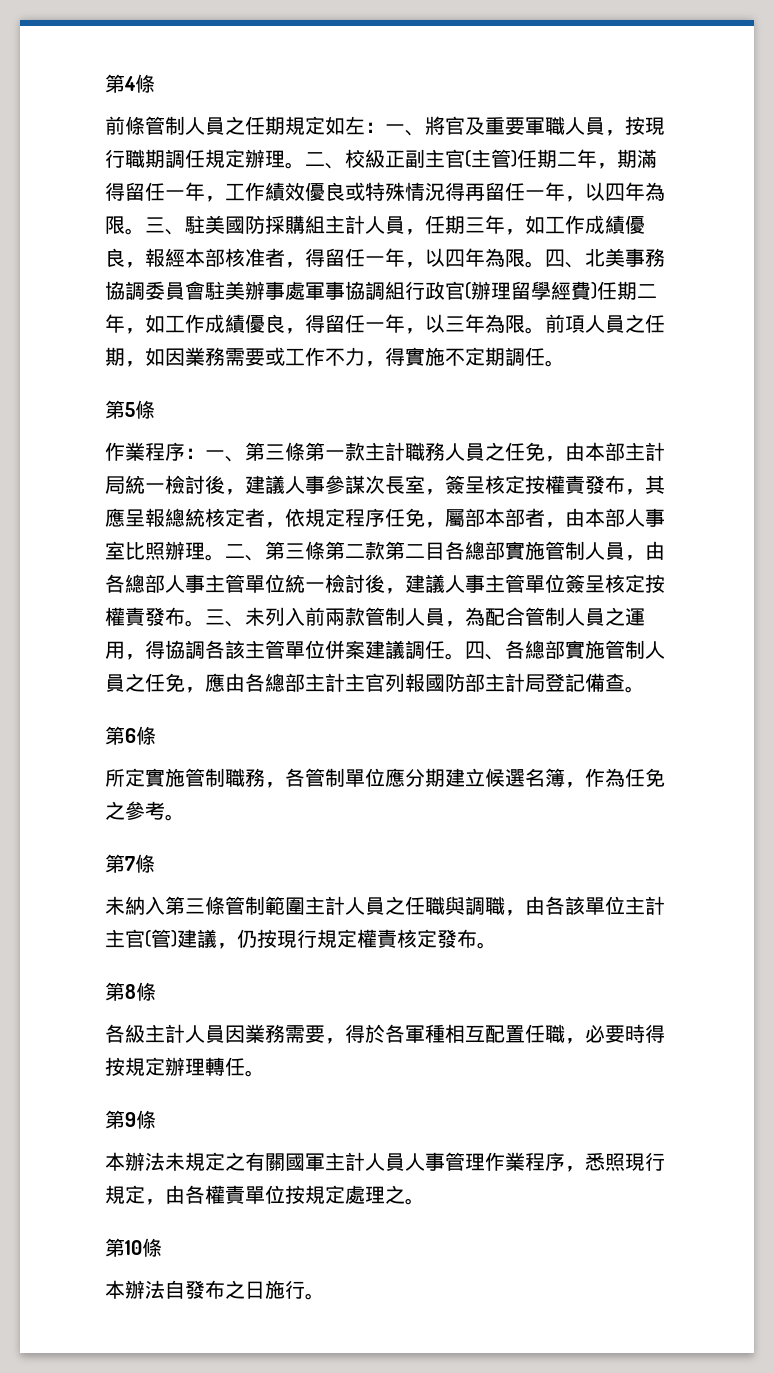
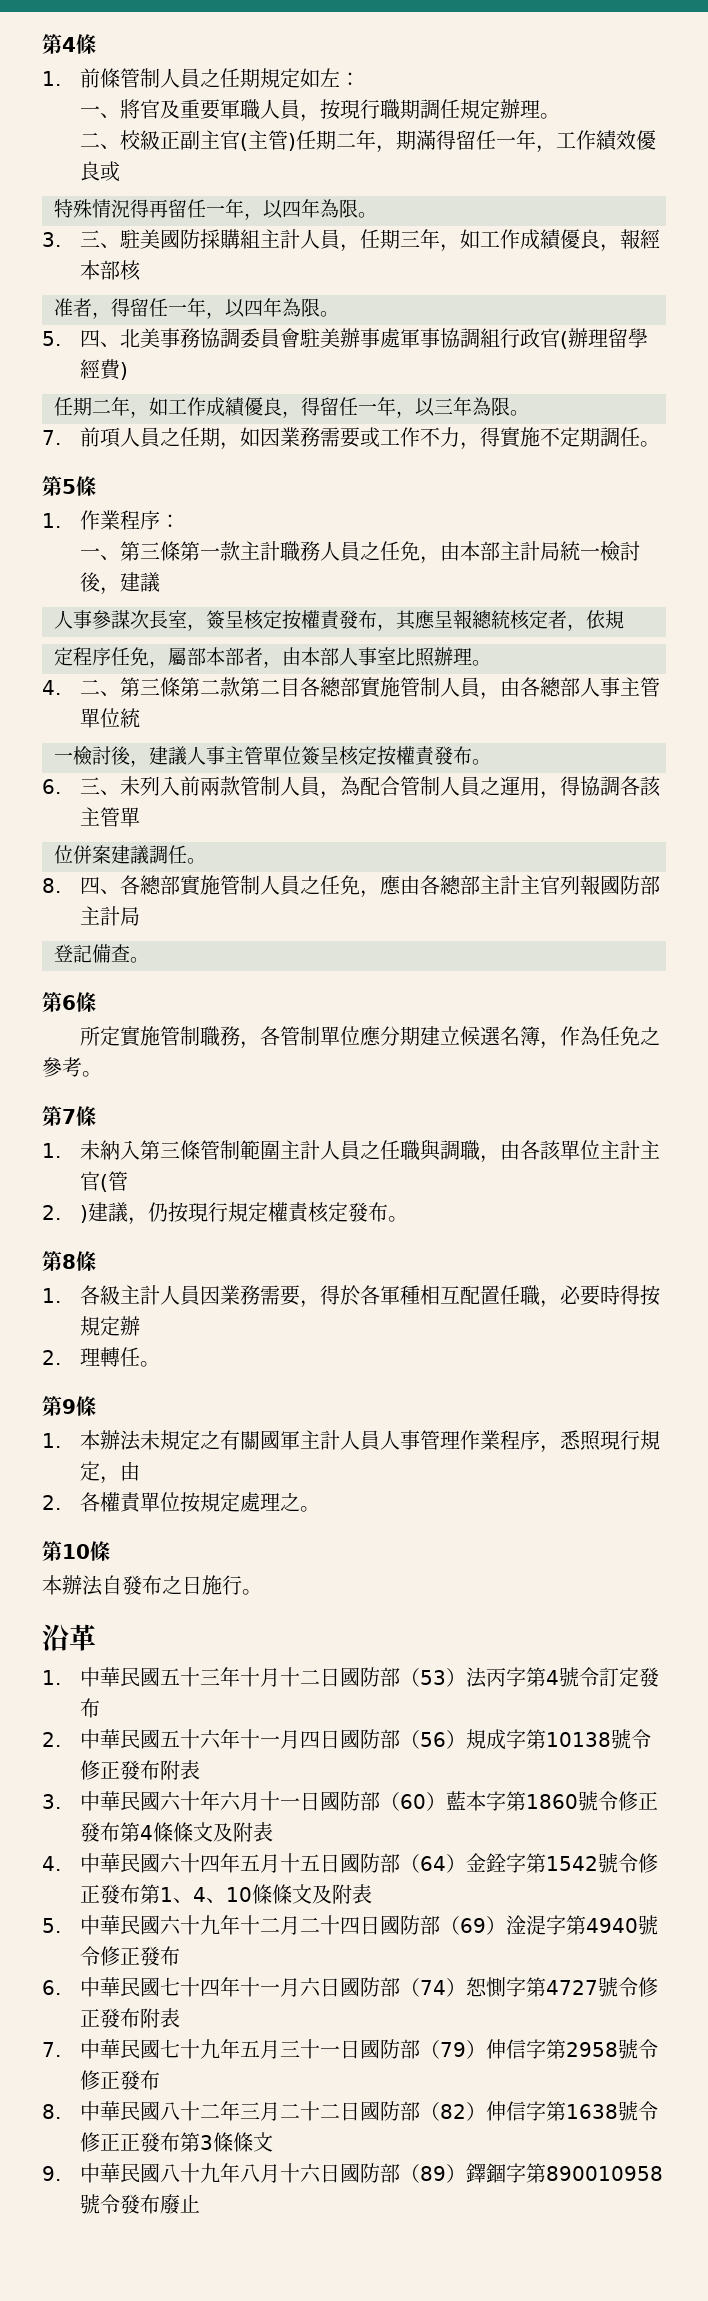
- 前條管制人員之任期規定如左：一、將官及重要軍職人員，按現行職期調任規定辦理。二、校級正副主官(主管)任期二年，期滿得留任一年，工作績效優良或特殊情況得再留任一年，以四年為限。三、駐美國防採購組主計人員，任期三年，如工作成績優良，報經本部核准者，得留任一年，以四年為限。四、北美事務協調委員會駐美辦事處軍事協調組行政官(辦理留學經費)任期二年，如工作成績優良，得留任一年，以三年為限。前項人員之任期，如因業務需要或工作不力，得實施不定期調任。
+ 1.前條管制人員之任期規定如左：
+ 一、將官及重要軍職人員，按現行職期調任規定辦理。
+ 二、校級正副主官(主管)任期二年，期滿得留任一年，工作績效優良或
+ 特殊情況得再留任一年，以四年為限。
+ 3.三、駐美國防採購組主計人員，任期三年，如工作成績優良，報經本部核
+ 准者，得留任一年，以四年為限。
+ 5.四、北美事務協調委員會駐美辦事處軍事協調組行政官(辦理留學經費)
+ 任期二年，如工作成績優良，得留任一年，以三年為限。
+ 7.前項人員之任期，如因業務需要或工作不力，得實施不定期調任。
- 作業程序：一、第三條第一款主計職務人員之任免，由本部主計局統一檢討後，建議人事參謀次長室，簽呈核定按權責發布，其應呈報總統核定者，依規定程序任免，屬部本部者，由本部人事室比照辦理。二、第三條第二款第二目各總部實施管制人員，由各總部人事主管單位統一檢討後，建議人事主管單位簽呈核定按權責發布。三、未列入前兩款管制人員，為配合管制人員之運用，得協調各該主管單位併案建議調任。四、各總部實施管制人員之任免，應由各總部主計主官列報國防部主計局登記備查。
+ 1.作業程序：
+ 一、第三條第一款主計職務人員之任免，由本部主計局統一檢討後，建議
+ 人事參謀次長室，簽呈核定按權責發布，其應呈報總統核定者，依規
+ 定程序任免，屬部本部者，由本部人事室比照辦理。
+ 4.二、第三條第二款第二目各總部實施管制人員，由各總部人事主管單位統
+ 一檢討後，建議人事主管單位簽呈核定按權責發布。
+ 6.三、未列入前兩款管制人員，為配合管制人員之運用，得協調各該主管單
+ 位併案建議調任。
+ 8.四、各總部實施管制人員之任免，應由各總部主計主官列報國防部主計局
+ 登記備查。
- 未納入第三條管制範圍主計人員之任職與調職，由各該單位主計主官(管)建議，仍按現行規定權責核定發布。
+ 1.未納入第三條管制範圍主計人員之任職與調職，由各該單位主計主官(管
+ 2. )建議，仍按現行規定權責核定發布。
- 各級主計人員因業務需要，得於各軍種相互配置任職，必要時得按規定辦理轉任。
+ 1.各級主計人員因業務需要，得於各軍種相互配置任職，必要時得按規定辦
+ 2.理轉任。
- 本辦法未規定之有關國軍主計人員人事管理作業程序，悉照現行規定，由各權責單位按規定處理之。
+ 1.本辦法未規定之有關國軍主計人員人事管理作業程序，悉照現行規定，由
+ 2.各權責單位按規定處理之。
+ 沿革
+ 1.中華民國五十三年十月十二日國防部（53）法丙字第4號令訂定發布
+ 2.中華民國五十六年十一月四日國防部（56）規成字第10138號令修正發布附表
+ 3.中華民國六十年六月十一日國防部（60）藍本字第1860號令修正發布第4條條文及附表
+ 4.中華民國六十四年五月十五日國防部（64）金銓字第1542號令修正發布第1、4、10條條文及附表
+ 5.中華民國六十九年十二月二十四日國防部（69）淦湜字第4940號令修正發布
+ 6.中華民國七十四年十一月六日國防部（74）恕惻字第4727號令修正發布附表
+ 7.中華民國七十九年五月三十一日國防部（79）伸信字第2958號令修正發布
+ 8.中華民國八十二年三月二十二日國防部（82）伸信字第1638號令修正正發布第3條條文
+ 9.中華民國八十九年八月十六日國防部（89）鐸錮字第890010958號令發布廢止

